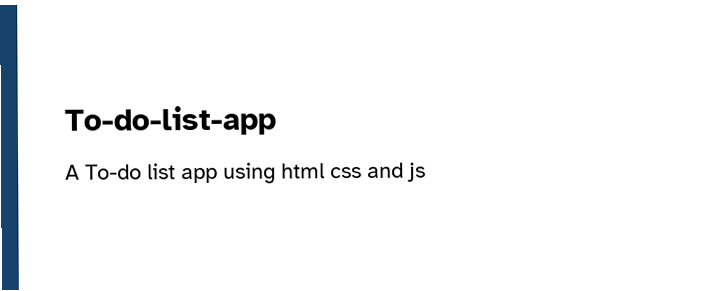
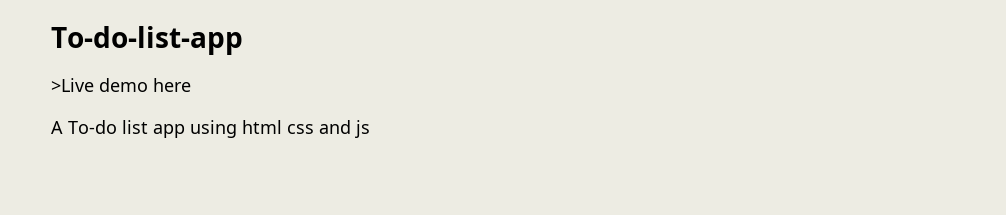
+ >Live demo here

